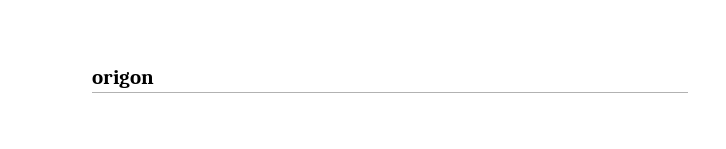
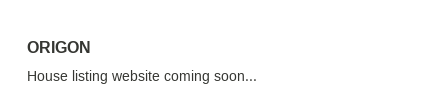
- origon
+ ORIGON
+ House listing website coming soon...

